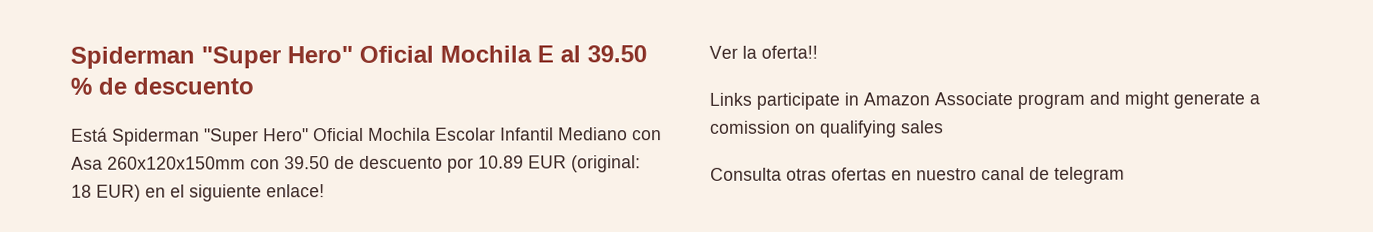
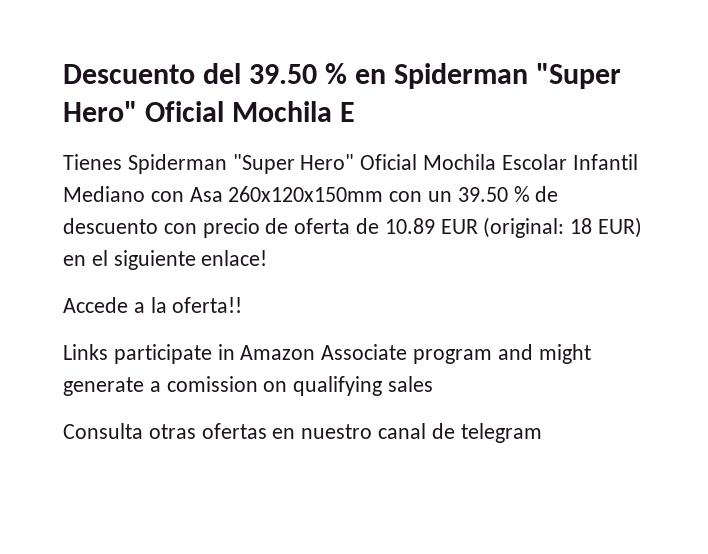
- Spiderman "Super Hero" Oficial Mochila E al 39.50 % de descuento
- Está Spiderman "Super Hero" Oficial Mochila Escolar Infantil Mediano con Asa 260x120x150mm con 39.50 de descuento por 10.89 EUR (original: 18 EUR) en el siguiente enlace!
+ Descuento del 39.50 % en Spiderman "Super Hero" Oficial Mochila E
+ Tienes Spiderman "Super Hero" Oficial Mochila Escolar Infantil Mediano con Asa 260x120x150mm con un 39.50 % de descuento con precio de oferta de 10.89 EUR (original: 18 EUR) en el siguiente enlace!
- Ver la oferta!!
+ Accede a la oferta!!

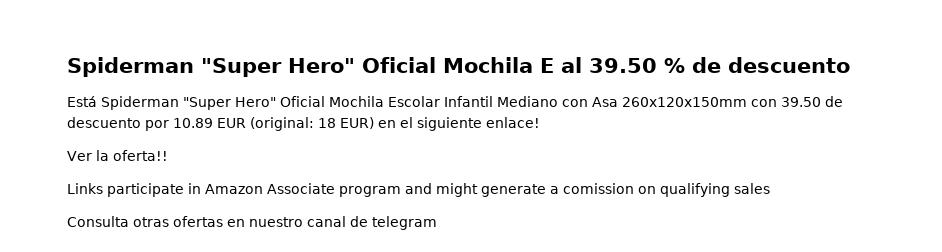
- Descuento del 39.50 % en Spiderman "Super Hero" Oficial Mochila E
- Tienes Spiderman "Super Hero" Oficial Mochila Escolar Infantil Mediano con Asa 260x120x150mm con un 39.50 % de descuento con precio de oferta de 10.89 EUR (original: 18 EUR) en el siguiente enlace!
+ Spiderman "Super Hero" Oficial Mochila E al 39.50 % de descuento
+ Está Spiderman "Super Hero" Oficial Mochila Escolar Infantil Mediano con Asa 260x120x150mm con 39.50 de descuento por 10.89 EUR (original: 18 EUR) en el siguiente enlace!
- Accede a la oferta!!
+ Ver la oferta!!

